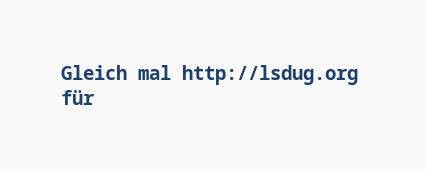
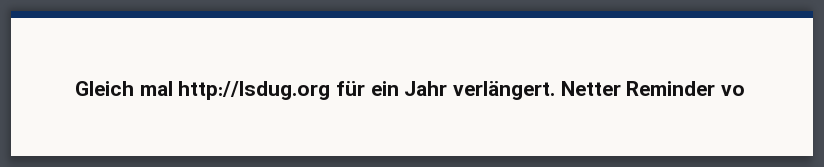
- Gleich mal http://lsdug.org für
+ Gleich mal http://lsdug.org für ein Jahr verlängert. Netter Reminder vo

